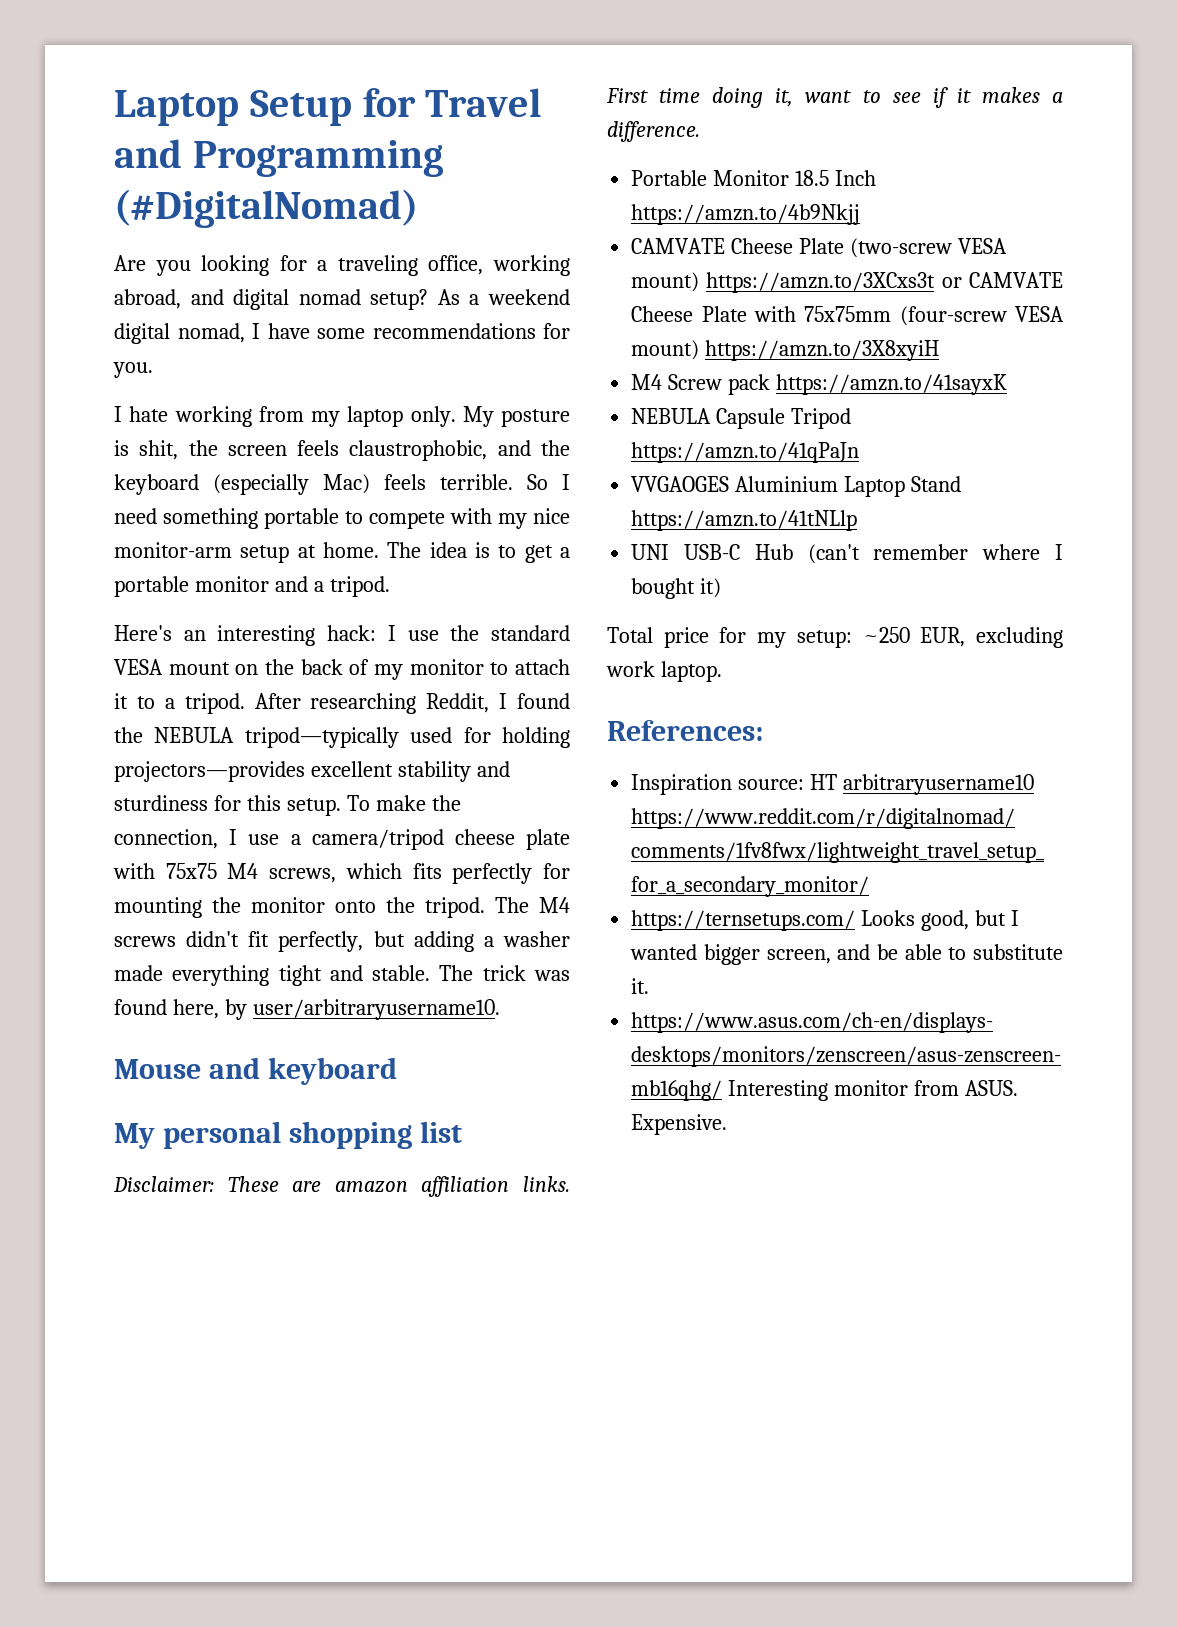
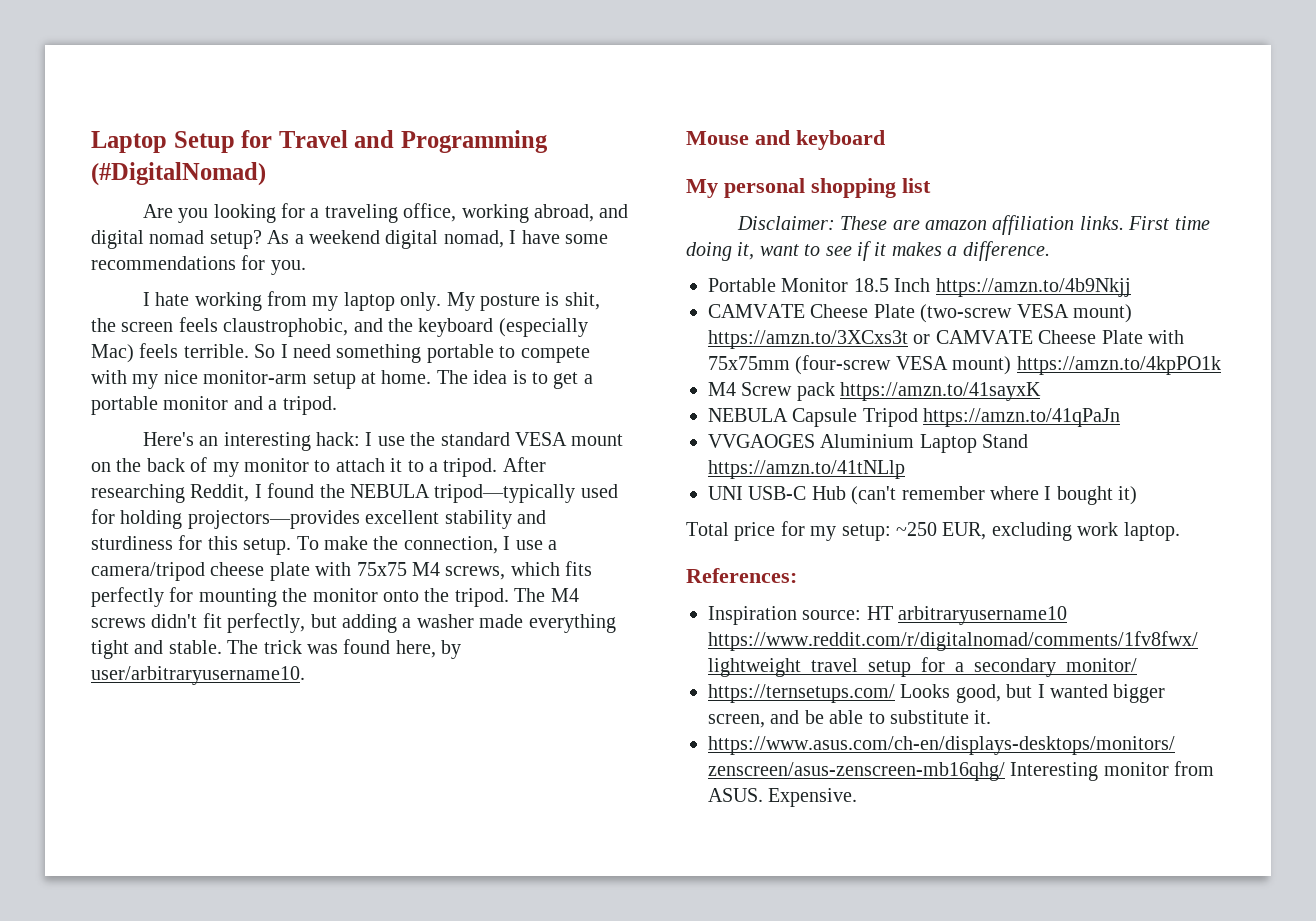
- CAMVATE Cheese Plate (two-screw VESA mount) https://amzn.to/3XCxs3t or CAMVATE Cheese Plate with 75x75mm (four-screw VESA mount) https://amzn.to/3X8xyiH
+ CAMVATE Cheese Plate (two-screw VESA mount) https://amzn.to/3XCxs3t or CAMVATE Cheese Plate with 75x75mm (four-screw VESA mount) https://amzn.to/4kpPO1k

